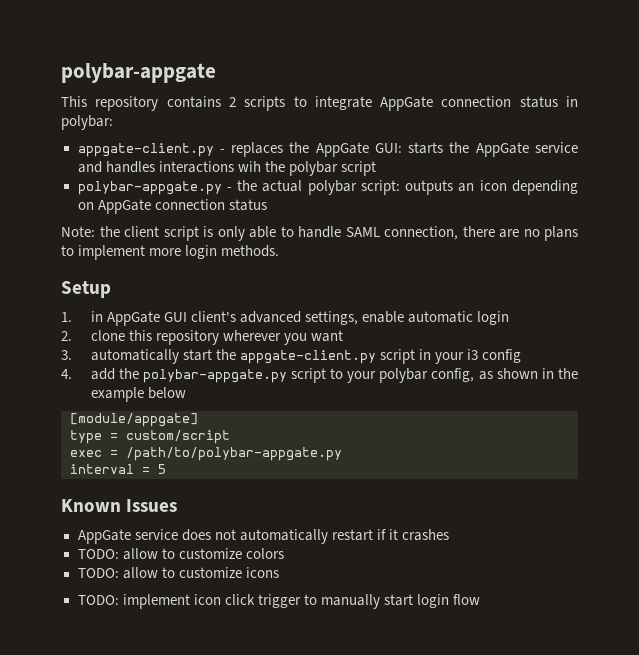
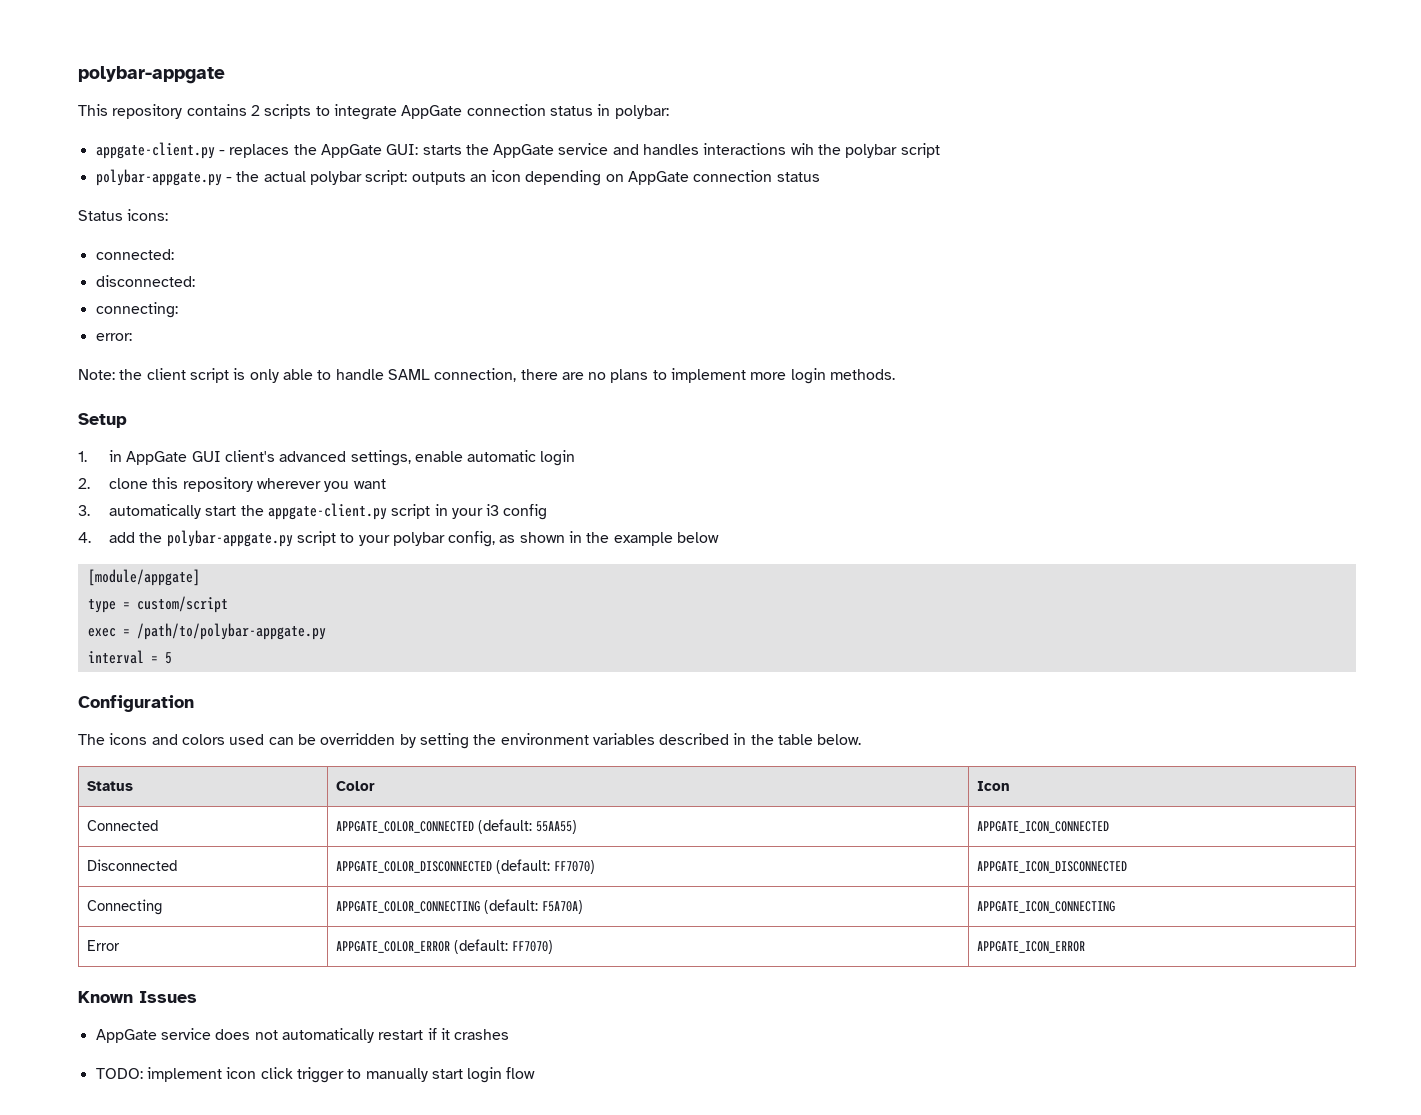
+ Status icons:
+ connected:
+ disconnected:
+ connecting:
+ error:
+ Configuration
+ The icons and colors used can be overridden by setting the environment variables described in the table below.
+ Status | Color | Icon
+ Connected | APPGATE_COLOR_CONNECTED (default: 55AA55) | APPGATE_ICON_CONNECTED
+ Disconnected | APPGATE_COLOR_DISCONNECTED (default: FF7070) | APPGATE_ICON_DISCONNECTED
+ Connecting | APPGATE_COLOR_CONNECTING (default: F5A70A) | APPGATE_ICON_CONNECTING
+ Error | APPGATE_COLOR_ERROR (default: FF7070) | APPGATE_ICON_ERROR
- TODO: allow to customize colors
- TODO: allow to customize icons

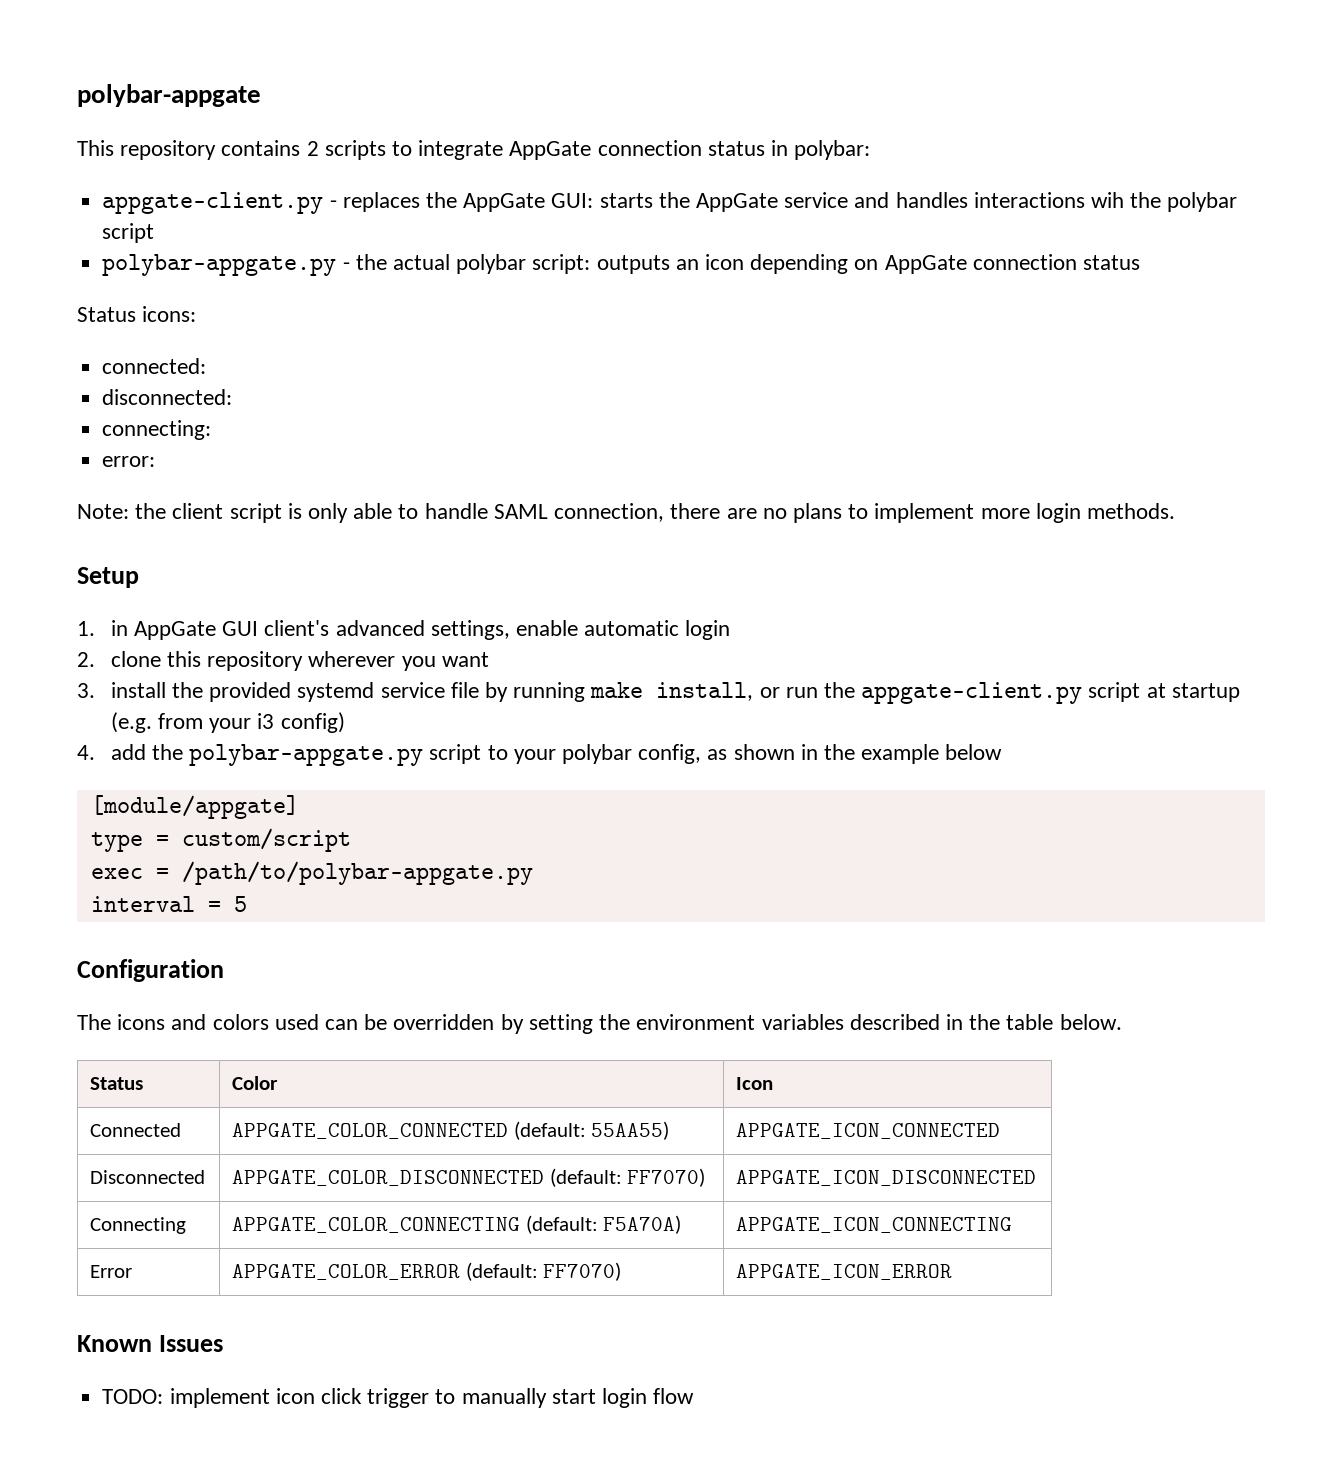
- 3. automatically start the appgate-client.py script in your i3 config
+ 3. install the provided systemd service file by running make install, or run the appgate-client.py script at startup (e.g. from your i3 config)
- AppGate service does not automatically restart if it crashes

